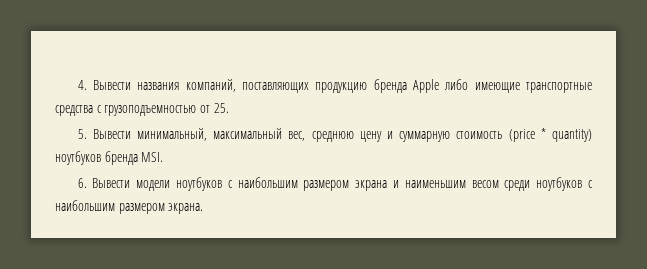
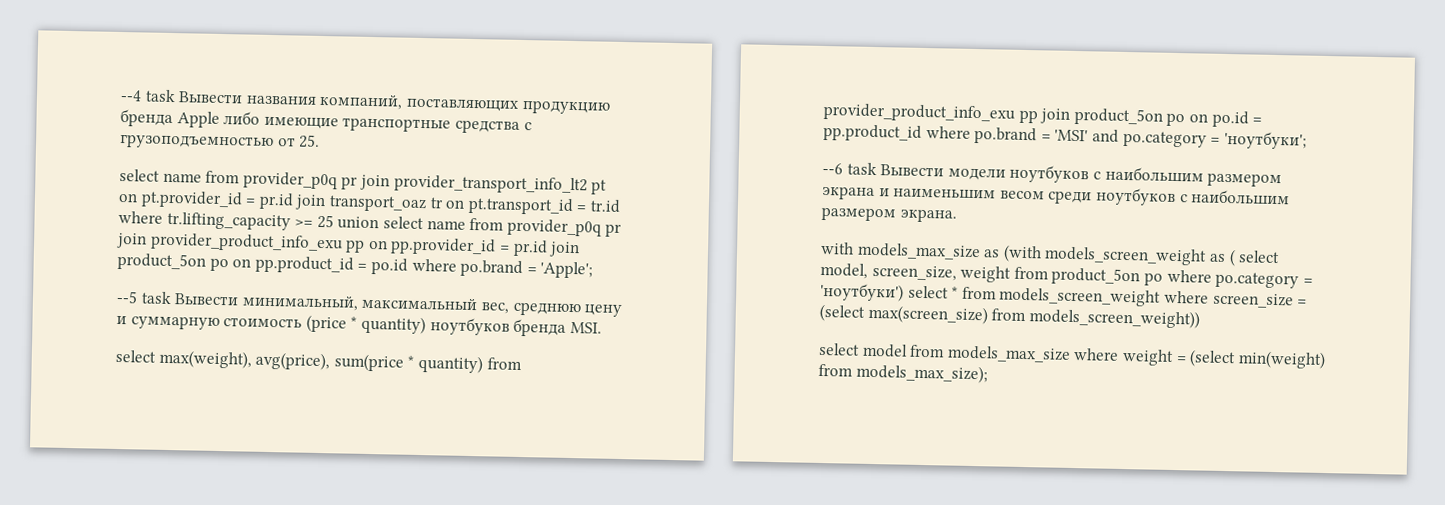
- 4. Вывести названия компаний, поставляющих продукцию бренда Apple либо имеющие транспортные средства с грузоподъемностью от 25.
+ --4 task Вывести названия компаний, поставляющих продукцию бренда Apple либо имеющие транспортные средства с грузоподъемностью от 25.
- 5. Вывести минимальный, максимальный вес, среднюю цену и суммарную стоимость (price * quantity) ноутбуков бренда MSI.
+ select name from provider_p0q pr join provider_transport_info_lt2 pt on pt.provider_id = pr.id join transport_oaz tr on pt.transport_id = tr.id where tr.lifting_capacity >= 25 union select name from provider_p0q pr join provider_product_info_exu pp on pp.provider_id = pr.id join product_5on po on pp.product_id = po.id where po.brand = 'Apple';
+ --5 task Вывести минимальный, максимальный вес, среднюю цену и суммарную стоимость (price * quantity) ноутбуков бренда MSI.
- 6. Вывести модели ноутбуков с наибольшим размером экрана и наименьшим весом среди ноутбуков с наибольшим размером экрана.
+ select max(weight), avg(price), sum(price * quantity) from provider_product_info_exu pp join product_5on po on po.id = pp.product_id where po.brand = 'MSI' and po.category = 'ноутбуки';
+ --6 task Вывести модели ноутбуков с наибольшим размером экрана и наименьшим весом среди ноутбуков с наибольшим размером экрана.
+ with models_max_size as (with models_screen_weight as ( select model, screen_size, weight from product_5on po where po.category = 'ноутбуки') select * from models_screen_weight where screen_size = (select max(screen_size) from models_screen_weight))
+ select model from models_max_size where weight = (select min(weight) from models_max_size);

